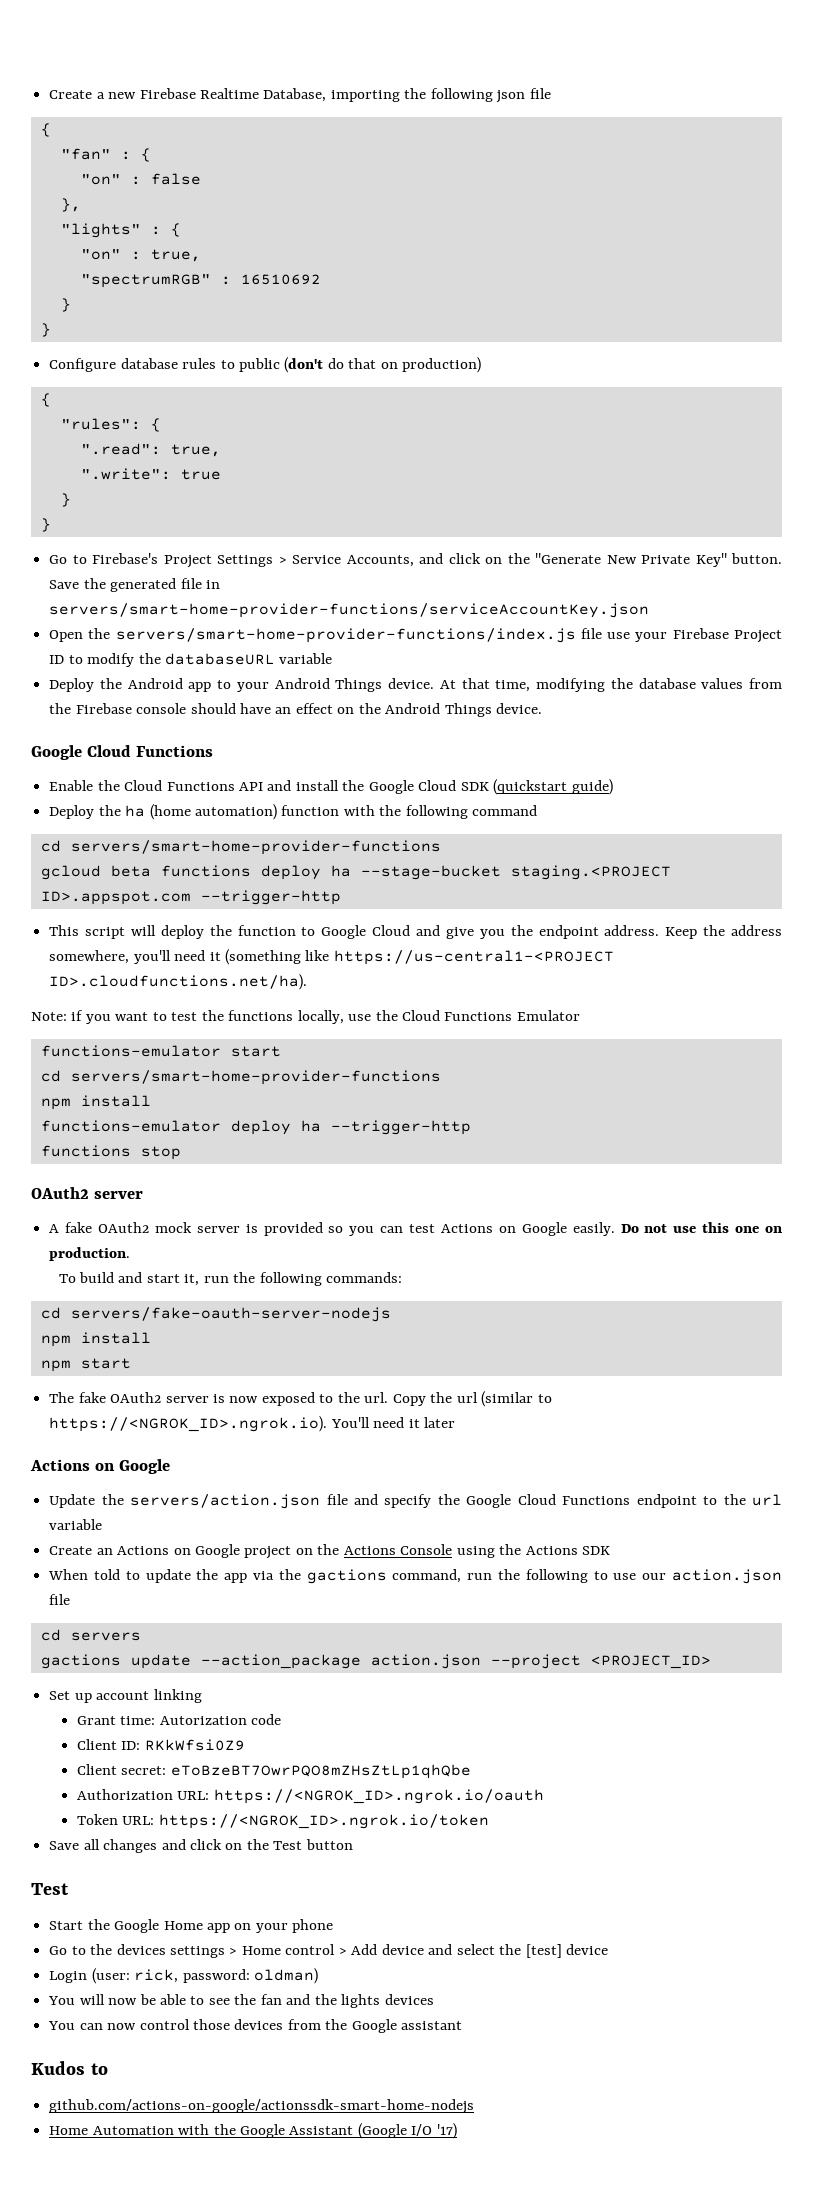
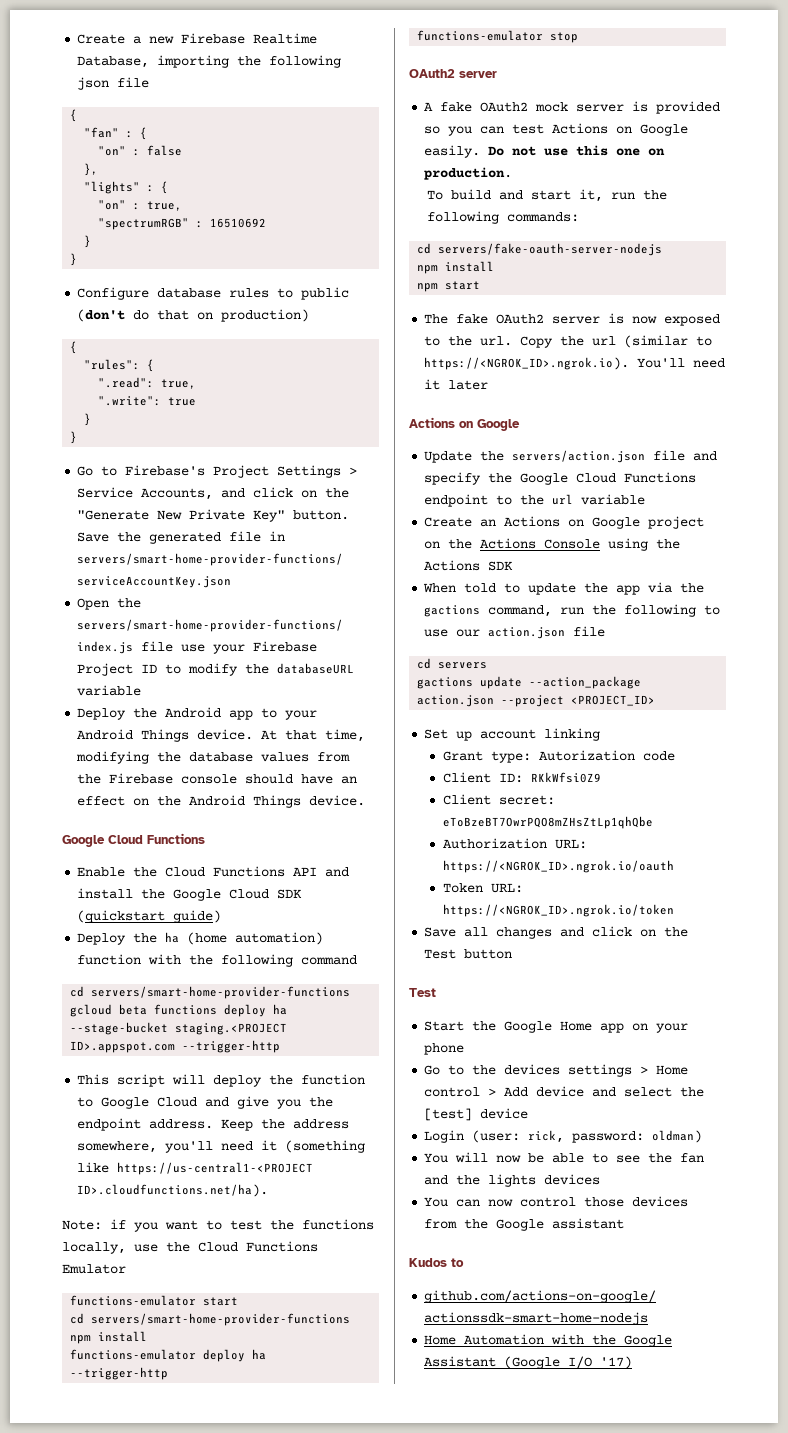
- functions stop
+ functions-emulator stop
- Grant time: Autorization code
+ Grant type: Autorization code

